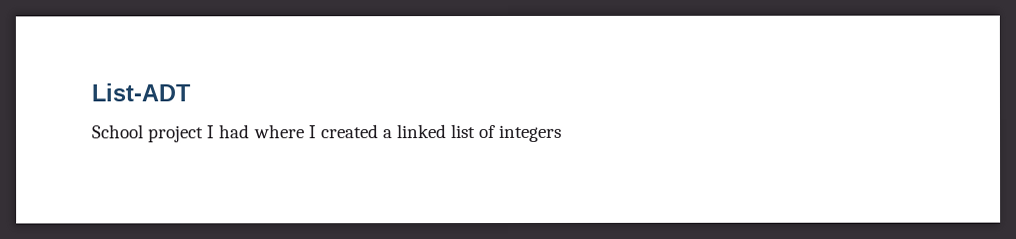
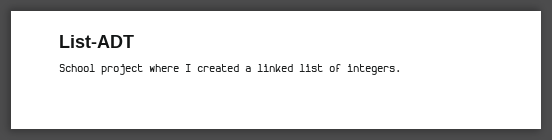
- School project I had where I created a linked list of integers
+ School project where I created a linked list of integers.

